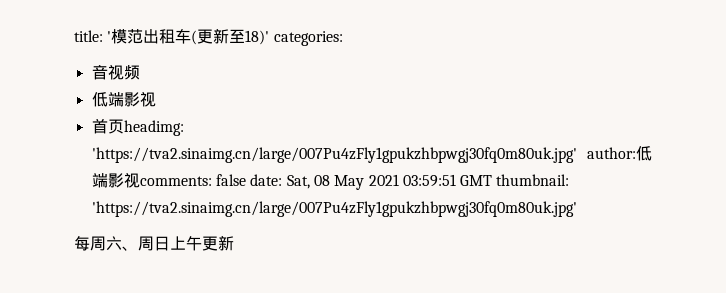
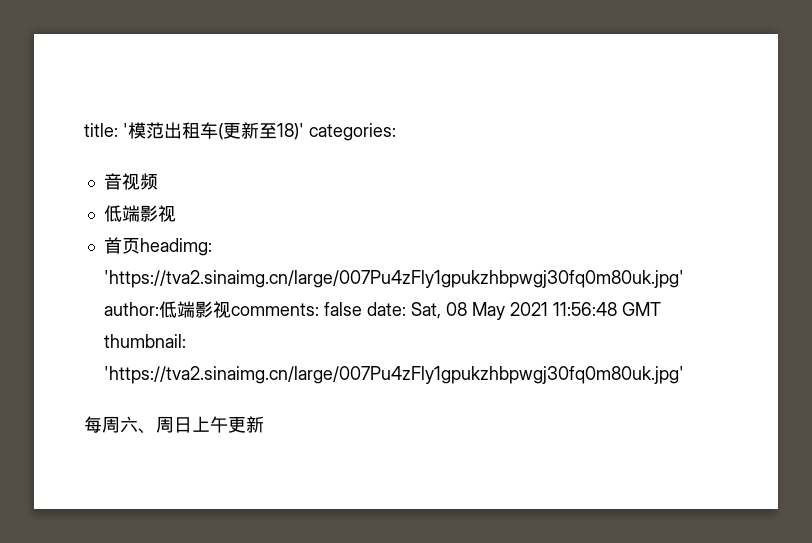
- 首页headimg: 'https://tva2.sinaimg.cn/large/007Pu4zFly1gpukzhbpwgj30fq0m80uk.jpg' author:低端影视comments: false date: Sat, 08 May 2021 03:59:51 GMT thumbnail: 'https://tva2.sinaimg.cn/large/007Pu4zFly1gpukzhbpwgj30fq0m80uk.jpg'
+ 首页headimg: 'https://tva2.sinaimg.cn/large/007Pu4zFly1gpukzhbpwgj30fq0m80uk.jpg' author:低端影视comments: false date: Sat, 08 May 2021 11:56:48 GMT thumbnail: 'https://tva2.sinaimg.cn/large/007Pu4zFly1gpukzhbpwgj30fq0m80uk.jpg'

